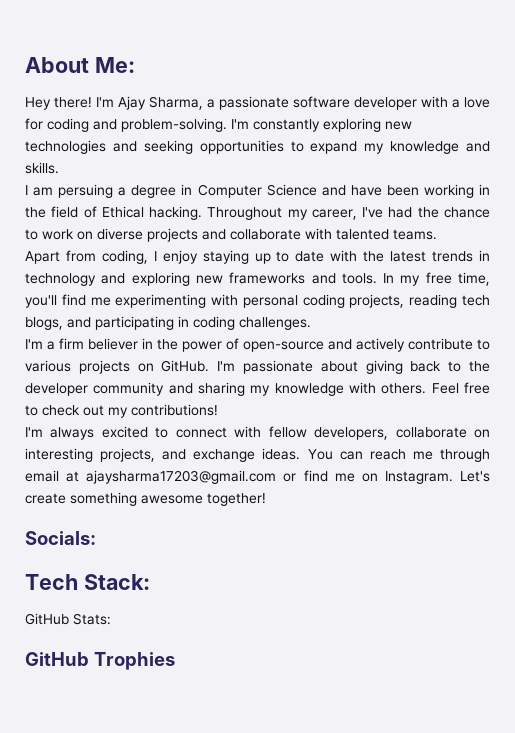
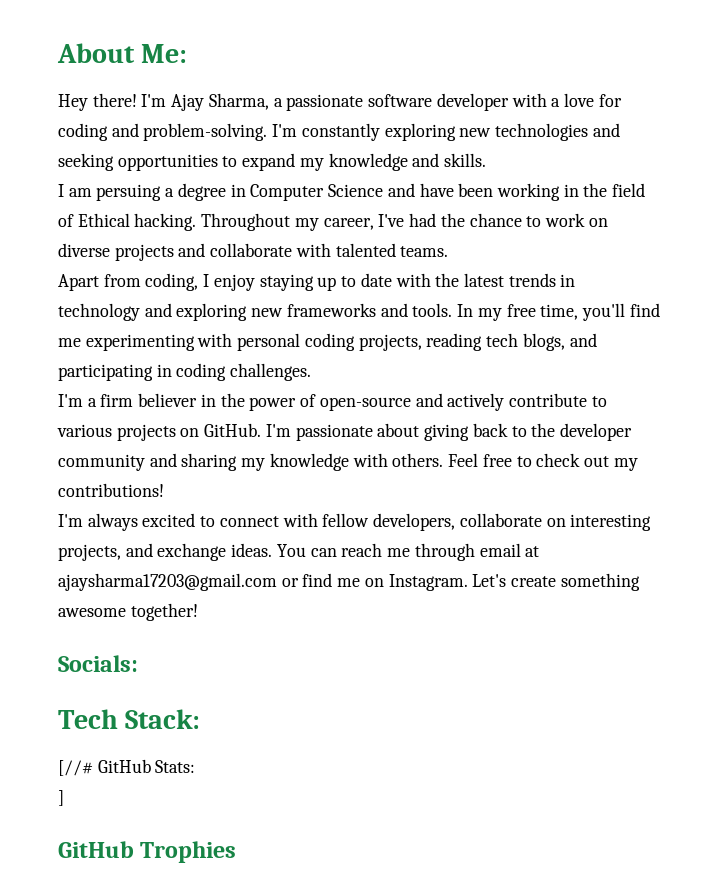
- GitHub Stats:
+ [//# GitHub Stats:
+ ]

